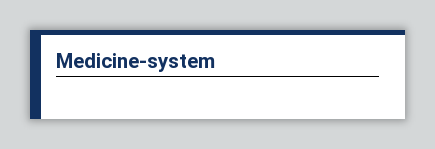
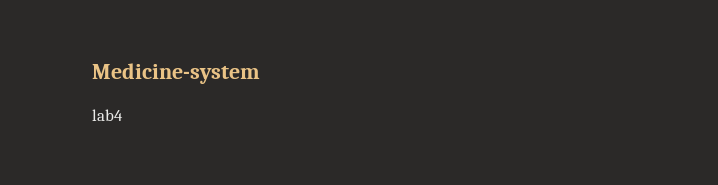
+ lab4

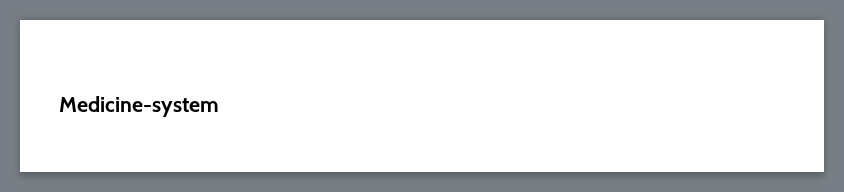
- lab4

